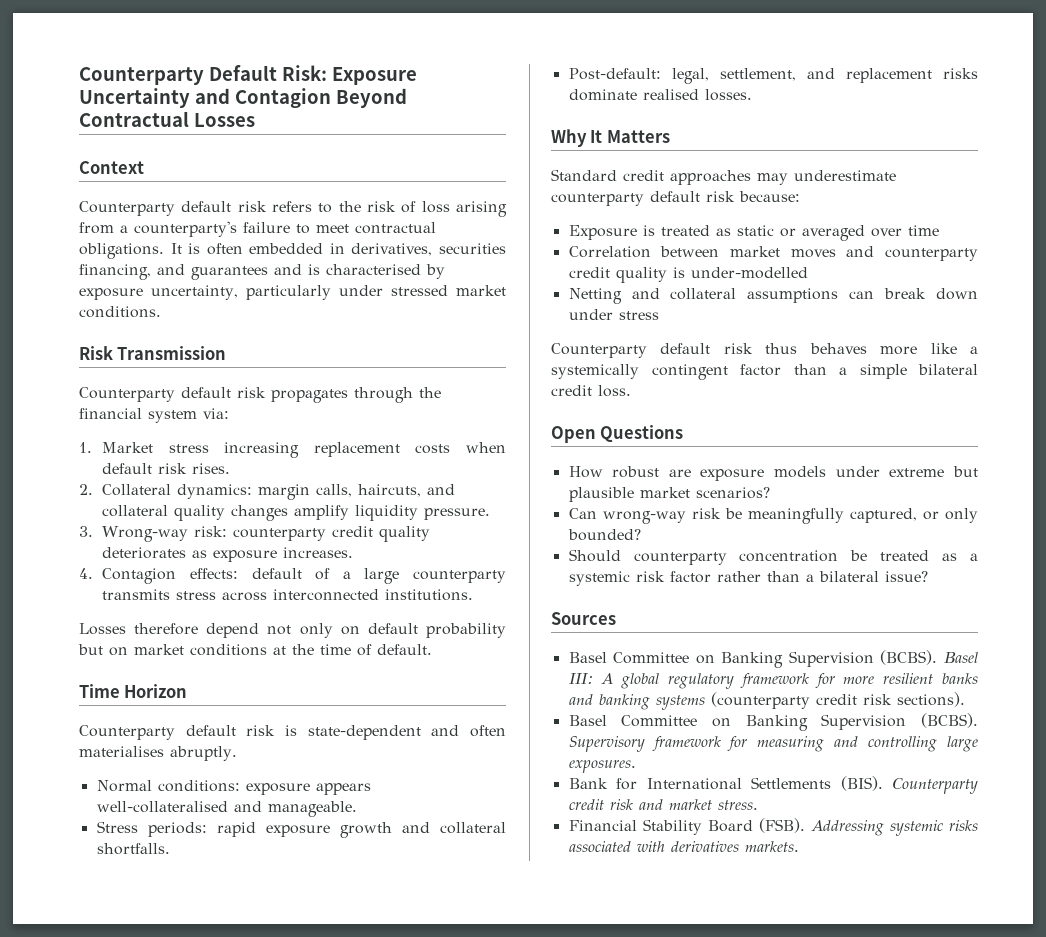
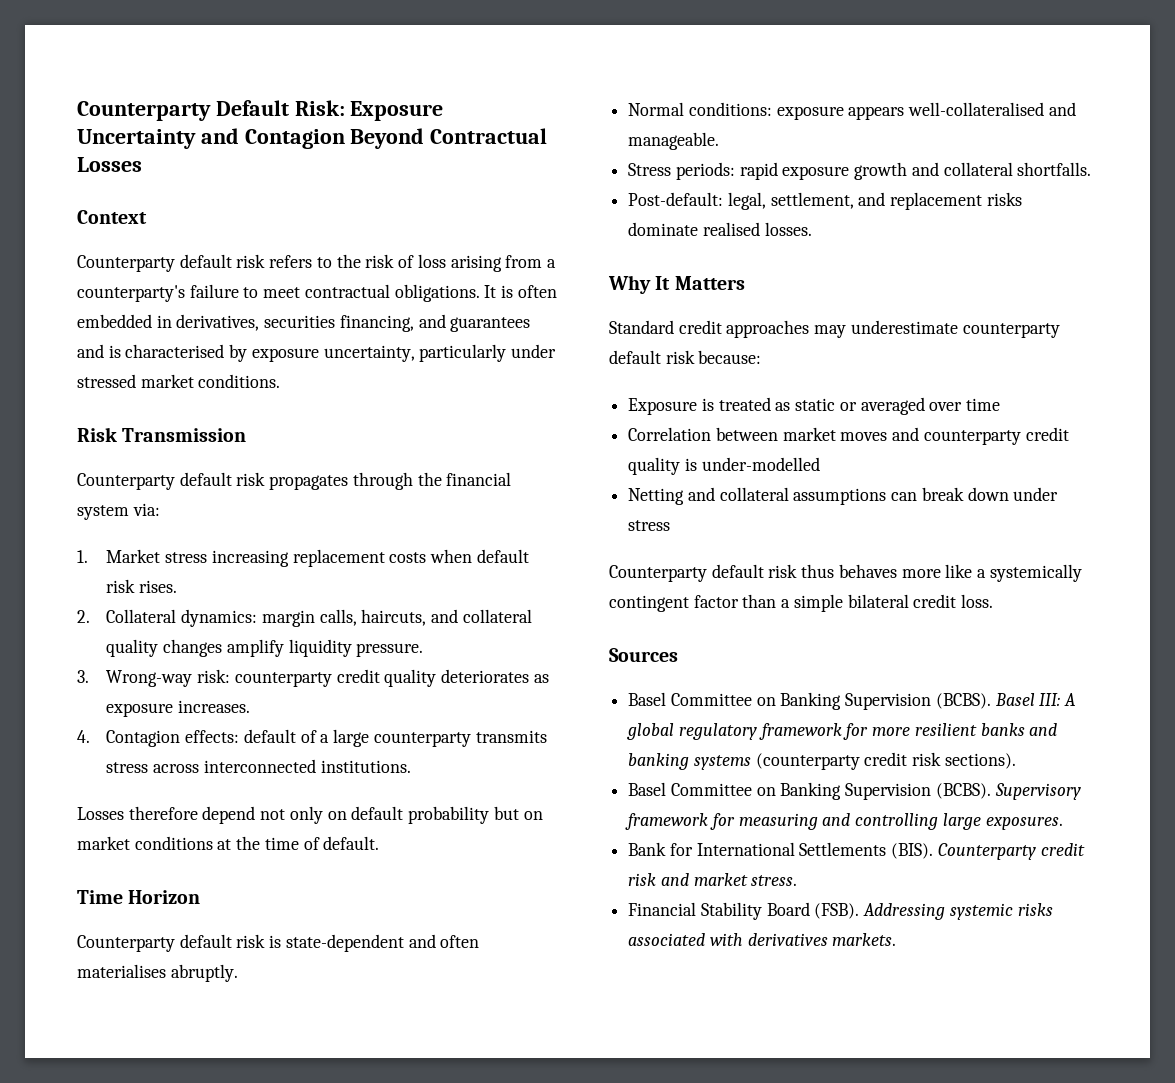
- Open Questions
- How robust are exposure models under extreme but plausible market scenarios?
- Can wrong-way risk be meaningfully captured, or only bounded?
- Should counterparty concentration be treated as a systemic risk factor rather than a bilateral issue?

